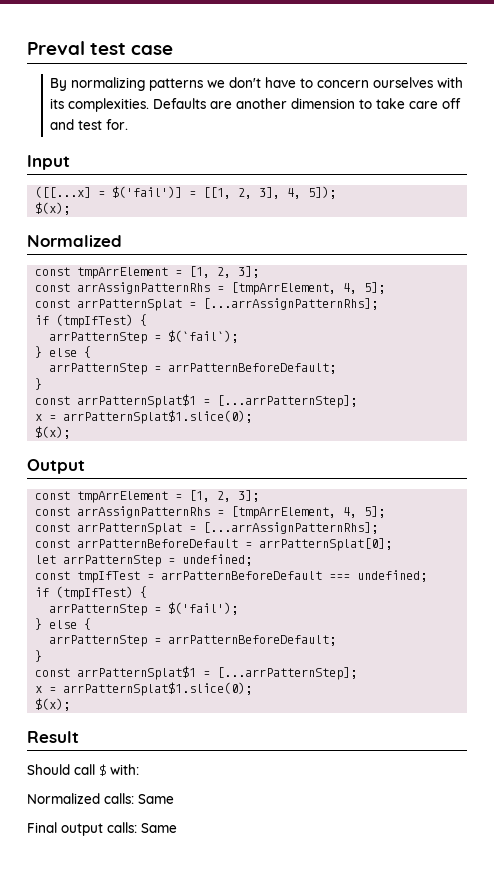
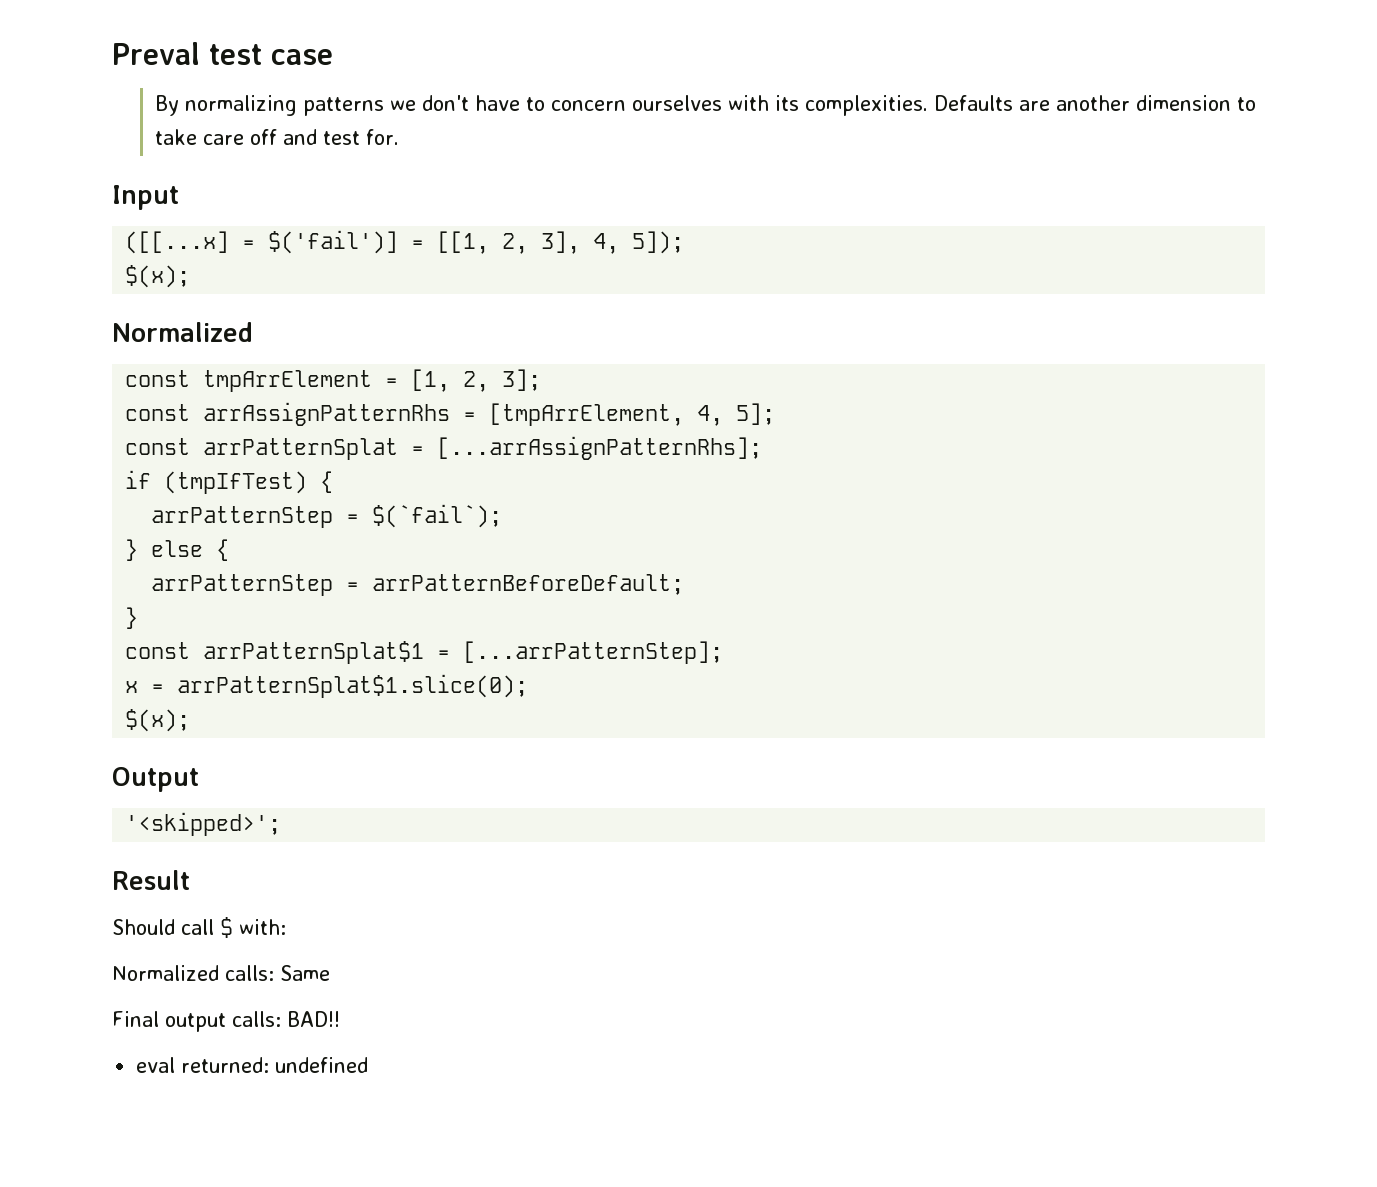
  Output
- const tmpArrElement = [1, 2, 3];
- const arrAssignPatternRhs = [tmpArrElement, 4, 5];
- const arrPatternSplat = [...arrAssignPatternRhs];
- const arrPatternBeforeDefault = arrPatternSplat[0];
- let arrPatternStep = undefined;
- const tmpIfTest = arrPatternBeforeDefault === undefined;
- if (tmpIfTest) {
- arrPatternStep = $('fail');
- } else {
- arrPatternStep = arrPatternBeforeDefault;
- }
- const arrPatternSplat$1 = [...arrPatternStep];
- x = arrPatternSplat$1.slice(0);
- $(x);
+ '<skipped>';
- Final output calls: Same
+ Final output calls: BAD!!
+ eval returned: undefined

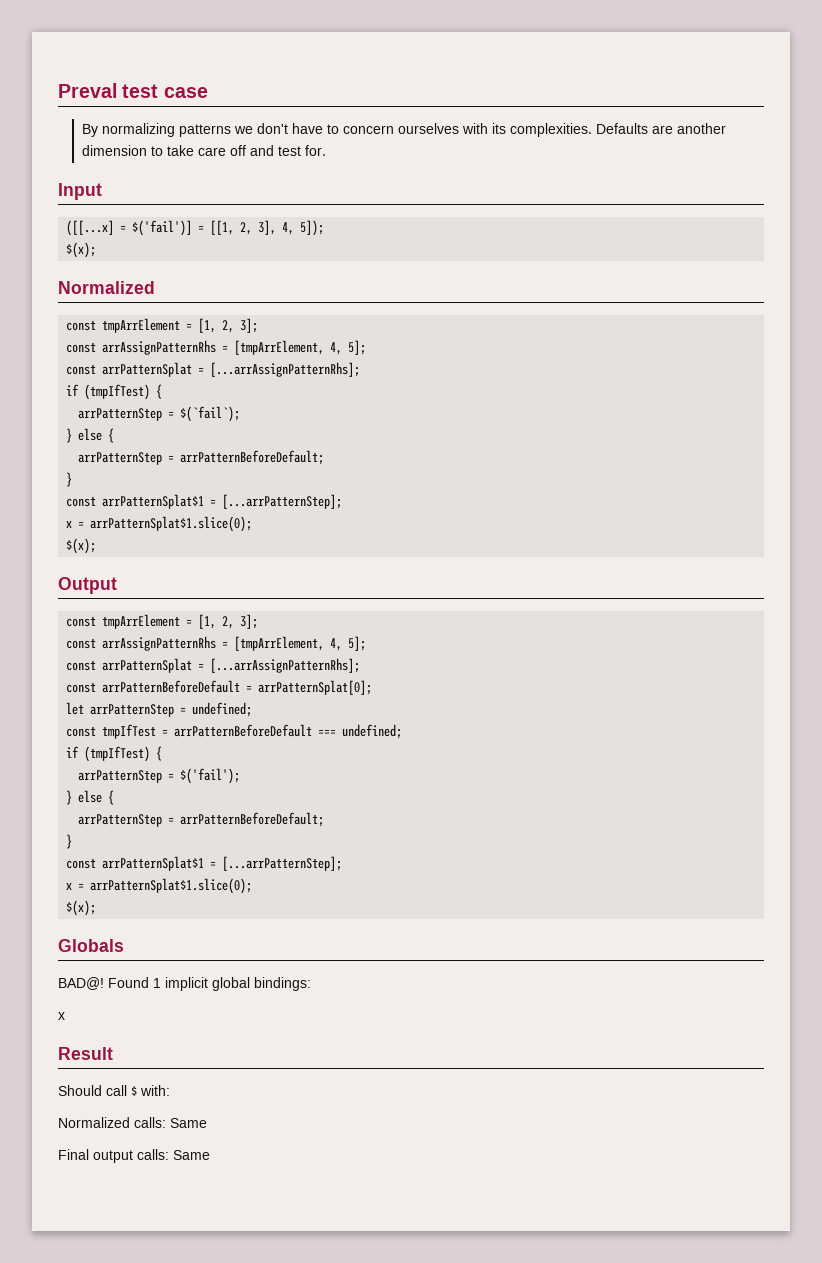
  Output
- '<skipped>';
+ const tmpArrElement = [1, 2, 3];
+ const arrAssignPatternRhs = [tmpArrElement, 4, 5];
+ const arrPatternSplat = [...arrAssignPatternRhs];
+ const arrPatternBeforeDefault = arrPatternSplat[0];
+ let arrPatternStep = undefined;
+ const tmpIfTest = arrPatternBeforeDefault === undefined;
+ if (tmpIfTest) {
+ arrPatternStep = $('fail');
+ } else {
+ arrPatternStep = arrPatternBeforeDefault;
+ }
+ const arrPatternSplat$1 = [...arrPatternStep];
+ x = arrPatternSplat$1.slice(0);
+ $(x);
+ Globals
+ BAD@! Found 1 implicit global bindings:
+ x
- Final output calls: BAD!!
- eval returned: undefined
+ Final output calls: Same

